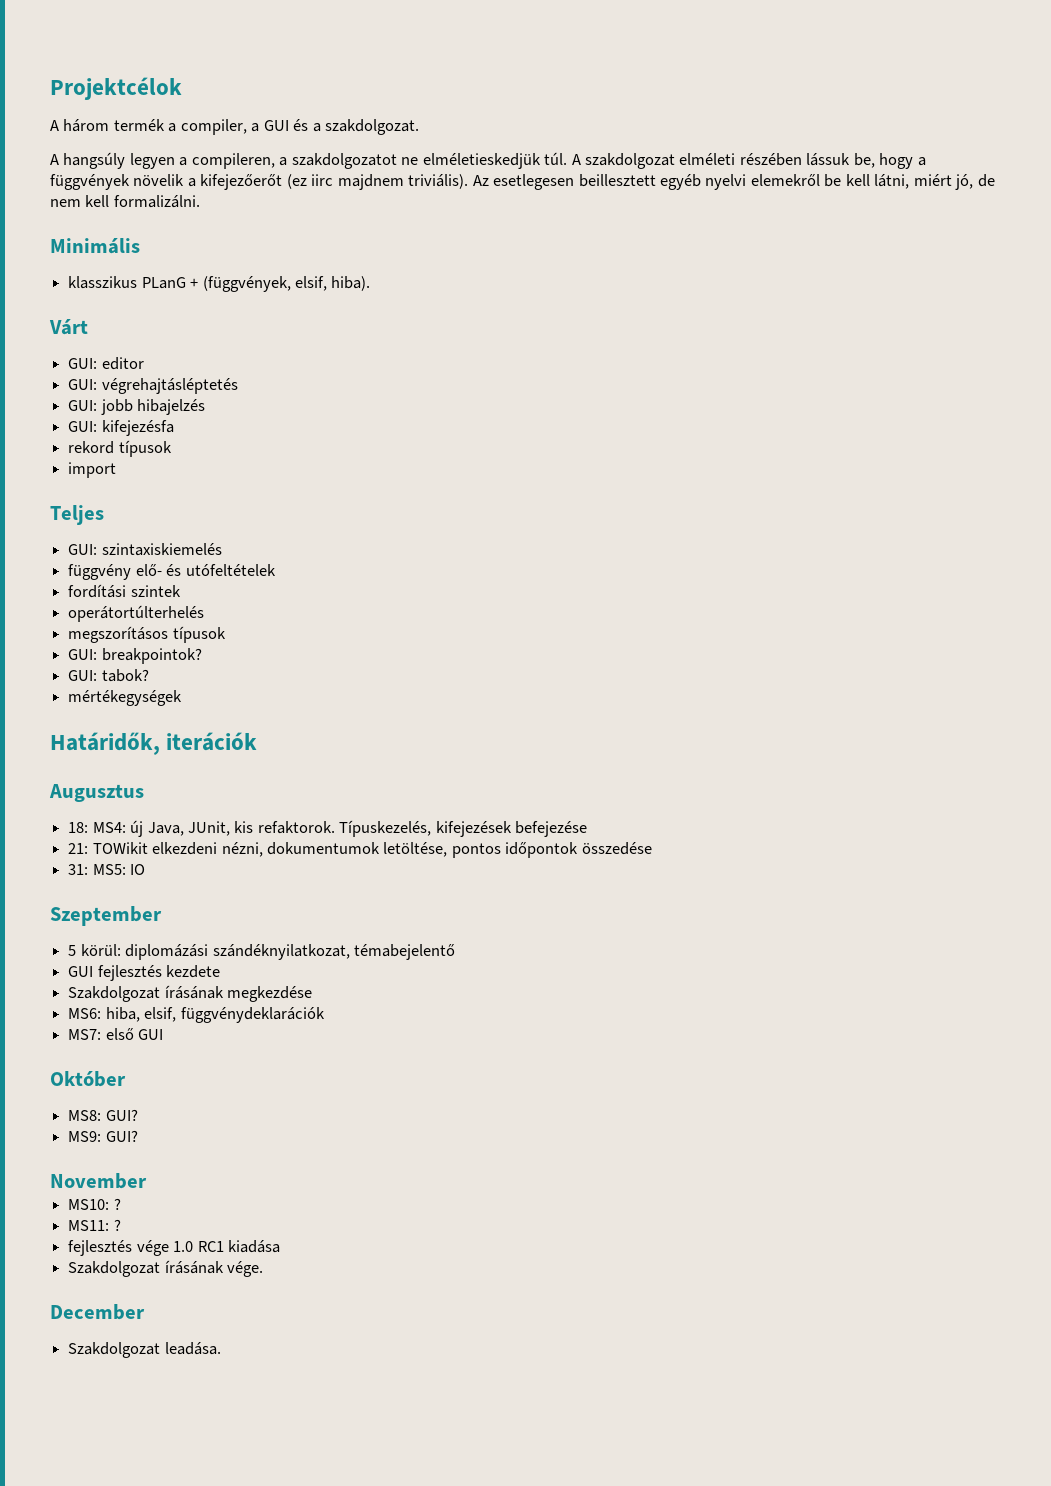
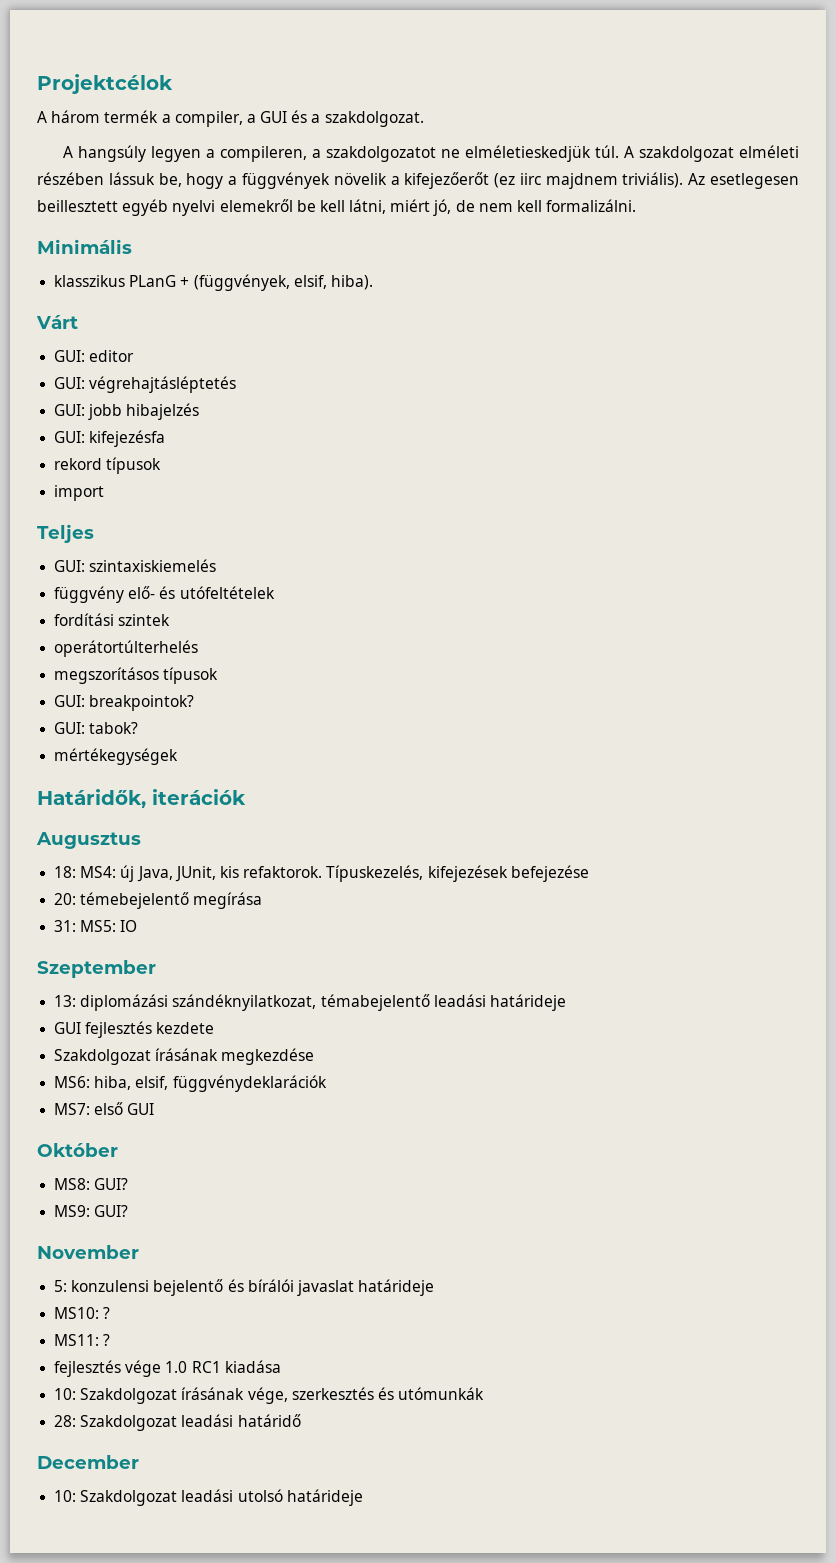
- 21: TOWikit elkezdeni nézni, dokumentumok letöltése, pontos időpontok összedése
+ 20: témebejelentő megírása
- 5 körül: diplomázási szándéknyilatkozat, témabejelentő
+ 13: diplomázási szándéknyilatkozat, témabejelentő leadási határideje
+ 5: konzulensi bejelentő és bírálói javaslat határideje
- Szakdolgozat írásának vége.
+ 10: Szakdolgozat írásának vége, szerkesztés és utómunkák
+ 28: Szakdolgozat leadási határidő
  December
- Szakdolgozat leadása.
+ 10: Szakdolgozat leadási utolsó határideje

